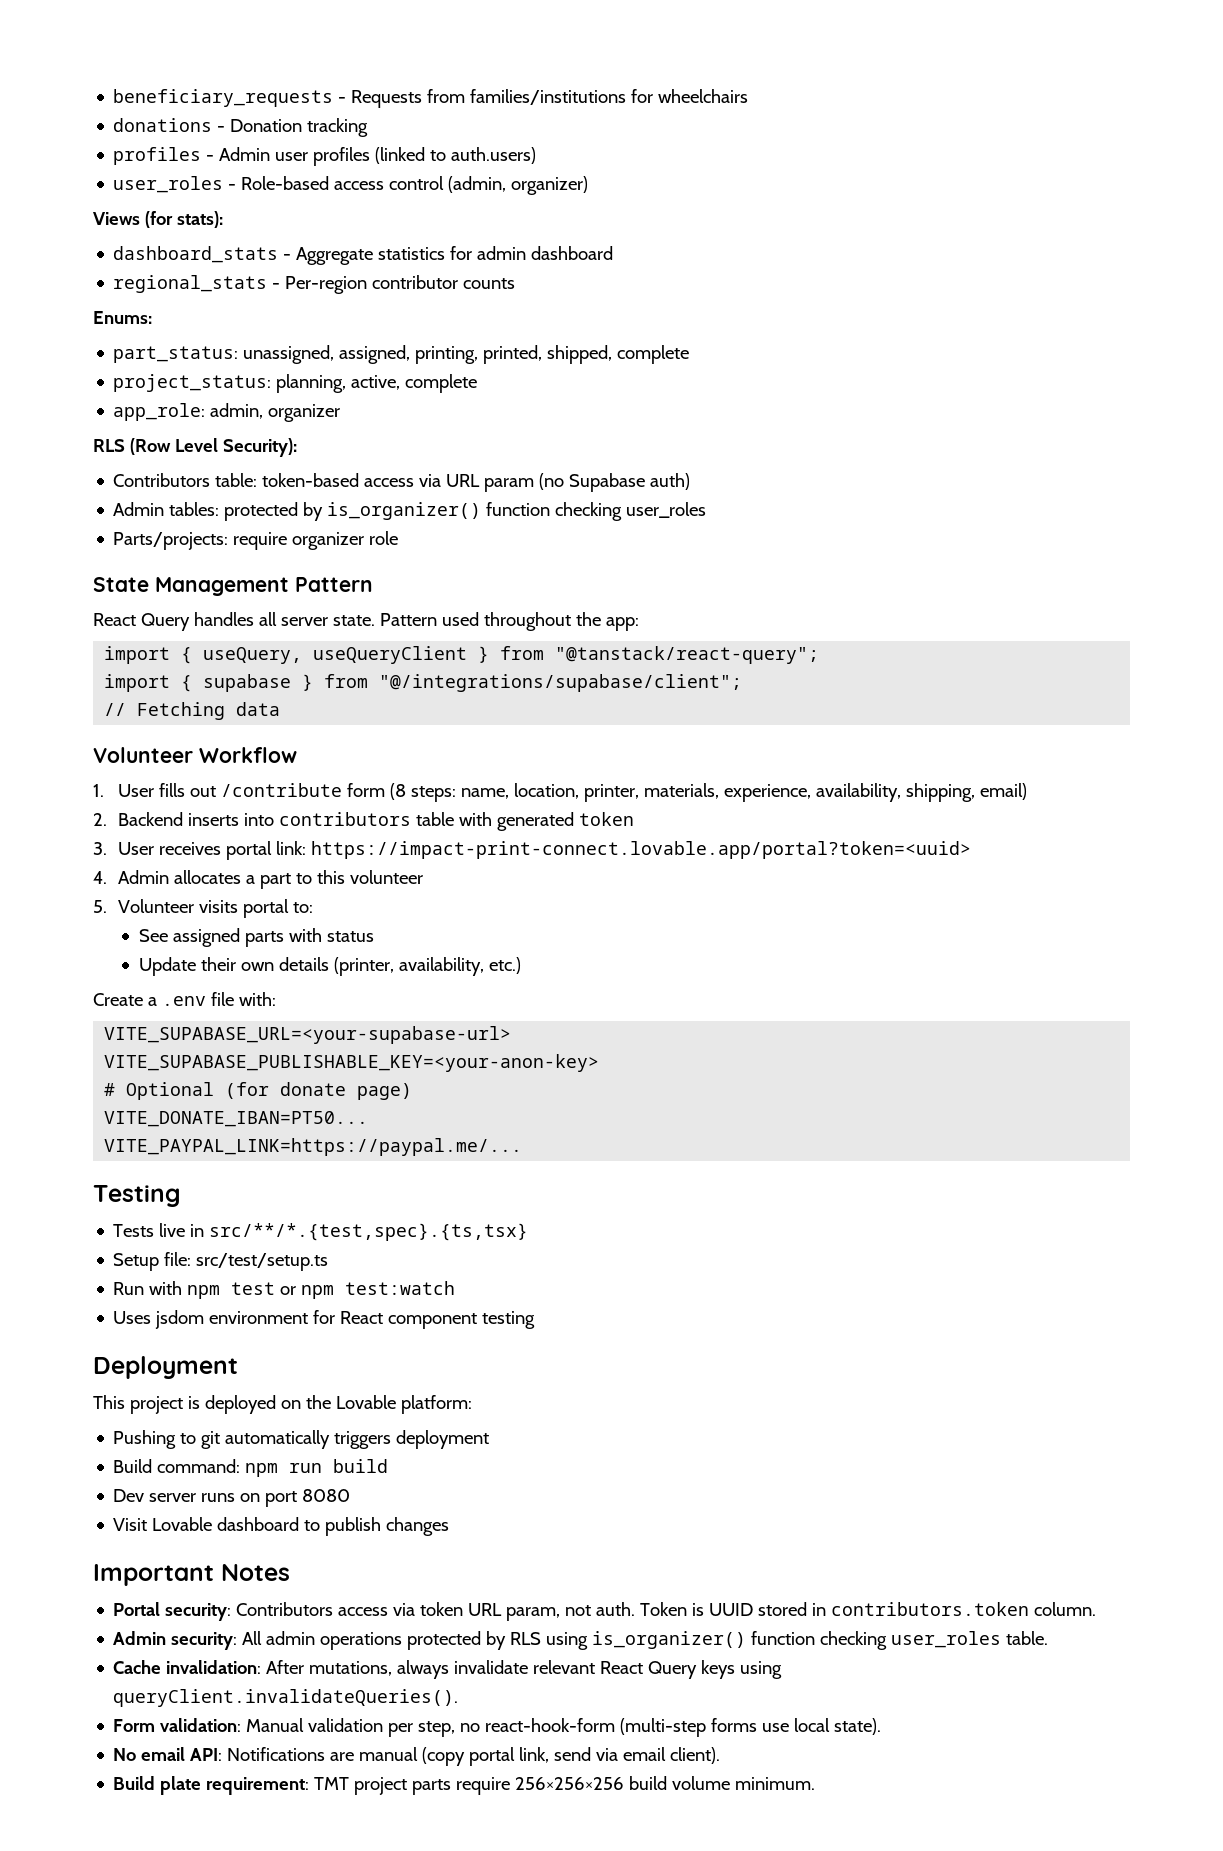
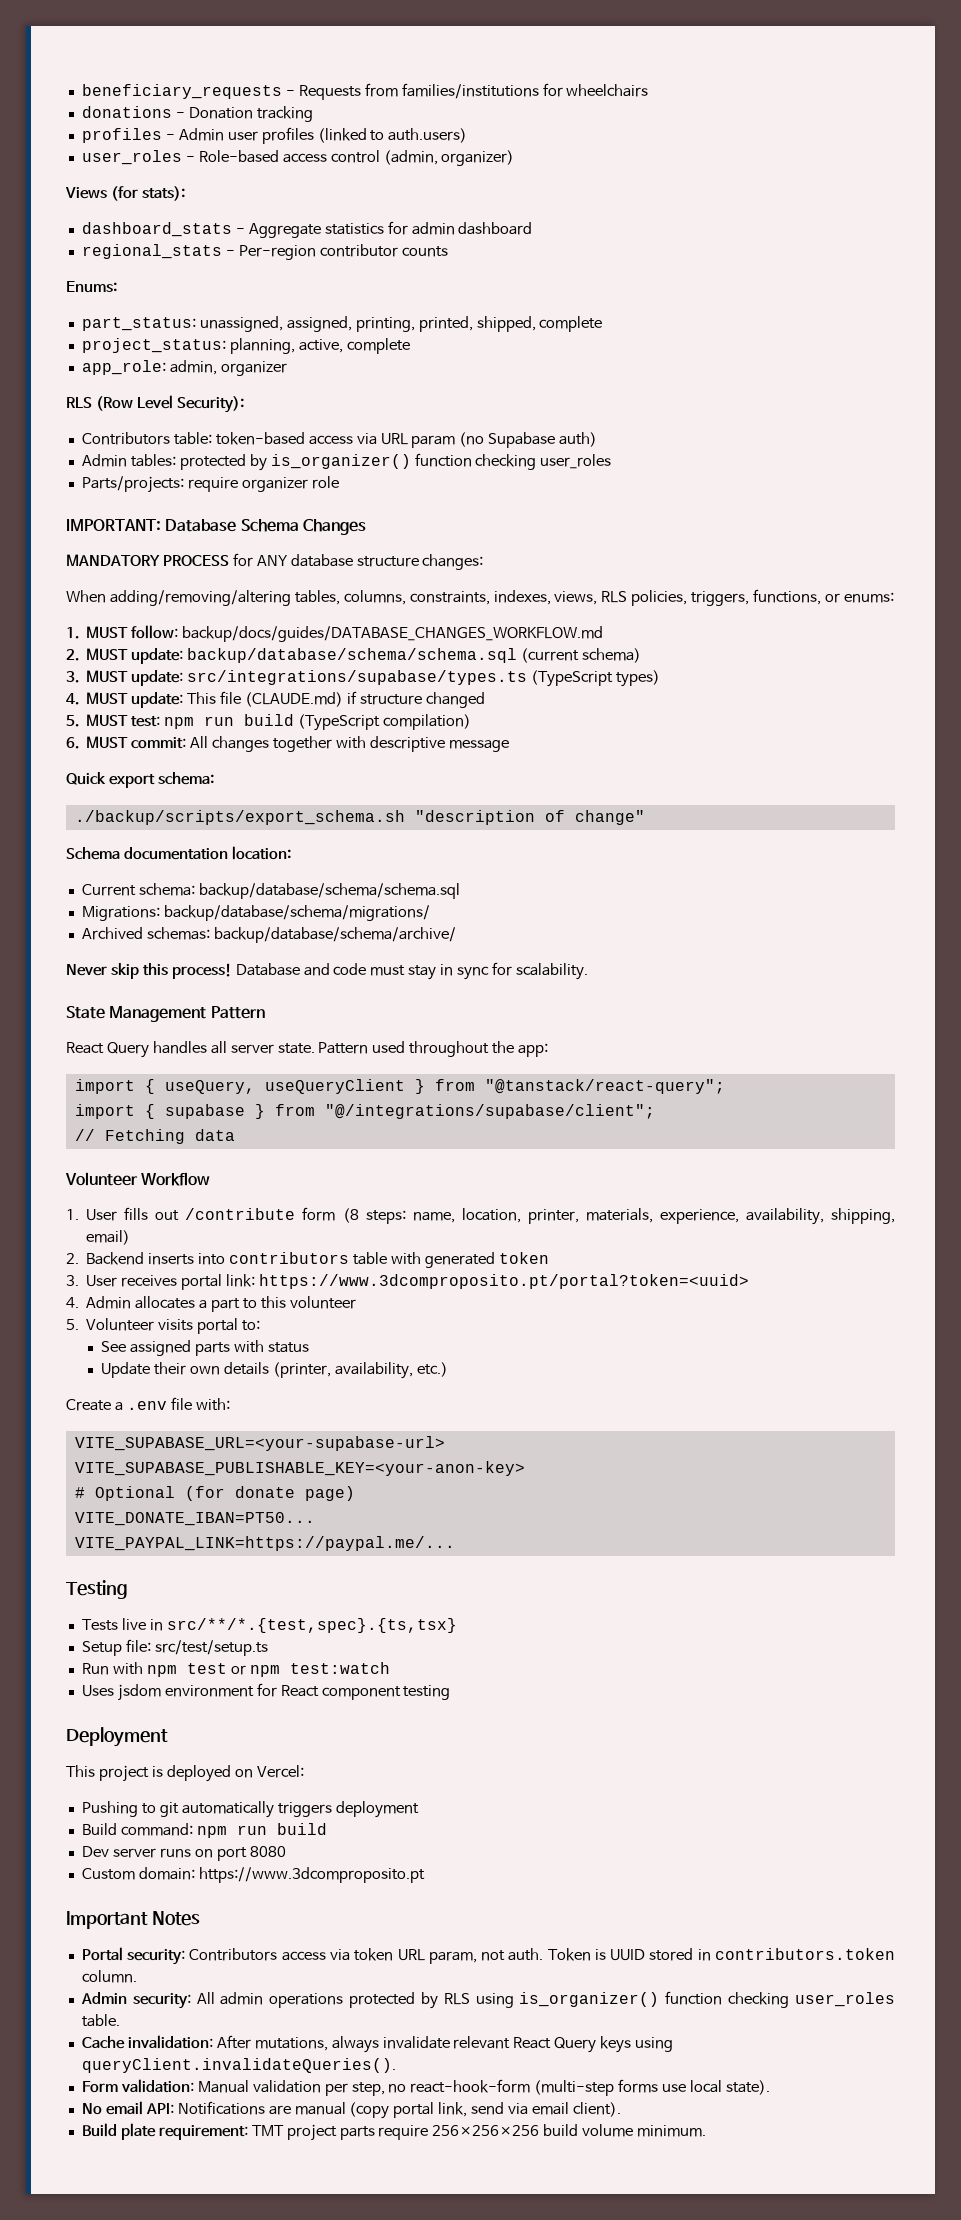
+ IMPORTANT: Database Schema Changes
+ MANDATORY PROCESS for ANY database structure changes:
+ When adding/removing/altering tables, columns, constraints, indexes, views, RLS policies, triggers, functions, or enums:
+ 1. MUST follow: backup/docs/guides/DATABASE_CHANGES_WORKFLOW.md
+ 2. MUST update: backup/database/schema/schema.sql (current schema)
+ 3. MUST update: src/integrations/supabase/types.ts (TypeScript types)
+ 4. MUST update: This file (CLAUDE.md) if structure changed
+ 5. MUST test: npm run build (TypeScript compilation)
+ 6. MUST commit: All changes together with descriptive message
+ Quick export schema:
+ ./backup/scripts/export_schema.sh "description of change"
+ Schema documentation location:
+ Current schema: backup/database/schema/schema.sql
+ Migrations: backup/database/schema/migrations/
+ Archived schemas: backup/database/schema/archive/
+ Never skip this process! Database and code must stay in sync for scalability.
- 3. User receives portal link: https://impact-print-connect.lovable.app/portal?token=<uuid>
+ 3. User receives portal link: https://www.3dcomproposito.pt/portal?token=<uuid>
- This project is deployed on the Lovable platform:
+ This project is deployed on Vercel:
- Visit Lovable dashboard to publish changes
+ Custom domain: https://www.3dcomproposito.pt

